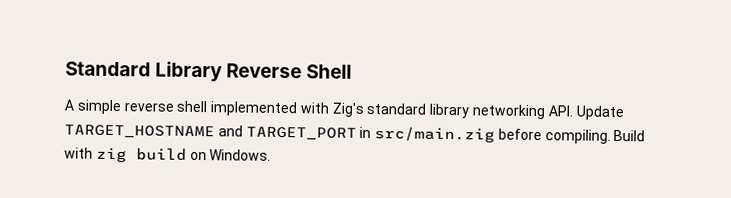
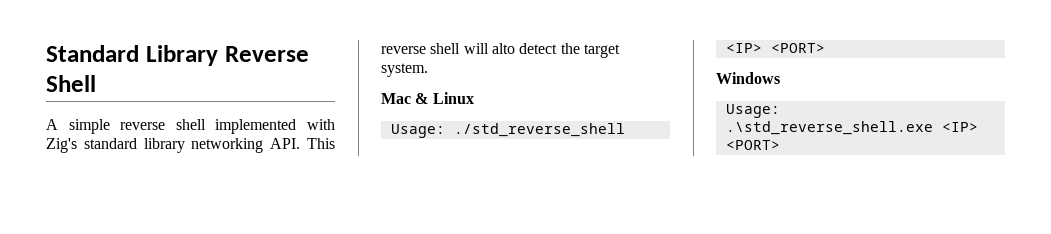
- A simple reverse shell implemented with Zig's standard library networking API. Update TARGET_HOSTNAME and TARGET_PORT in src/main.zig before compiling. Build with zig build on Windows.
+ A simple reverse shell implemented with Zig's standard library networking API. This reverse shell will alto detect the target system.
+ Mac & Linux
+ Usage: ./std_reverse_shell <IP> <PORT>
+ Windows
+ Usage: .\std_reverse_shell.exe <IP> <PORT>

